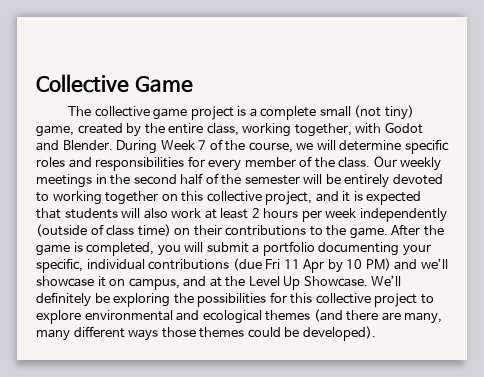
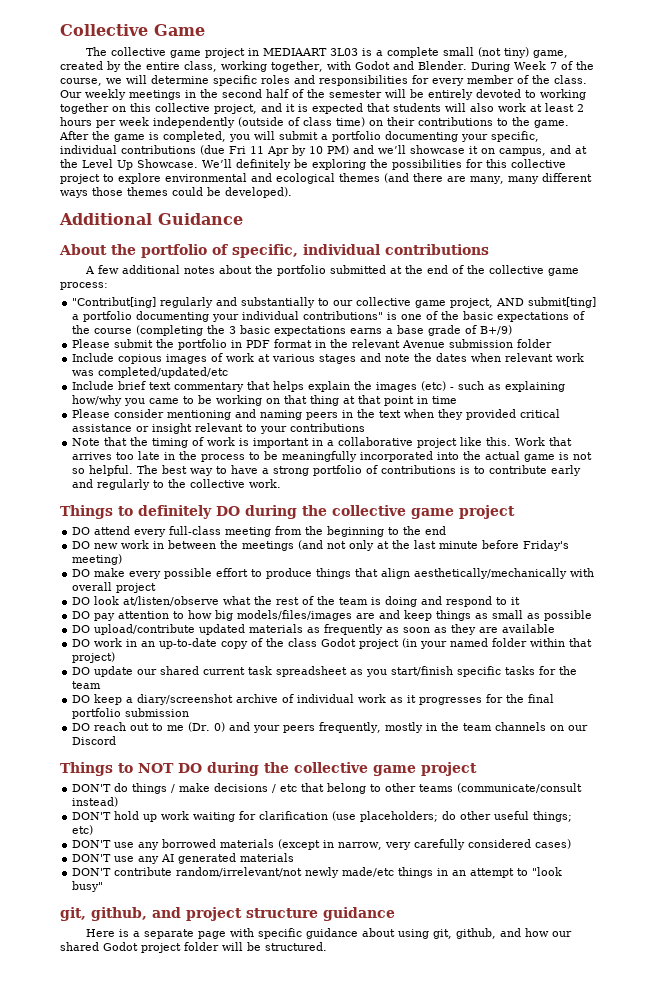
- The collective game project is a complete small (not tiny) game, created by the entire class, working together, with Godot and Blender.
+ The collective game project in MEDIAART 3L03 is a complete small (not tiny) game, created by the entire class, working together, with Godot and Blender.
+ Additional Guidance
+ About the portfolio of specific, individual contributions
+ A few additional notes about the portfolio submitted at the end of the collective game process:
+ "Contribut[ing] regularly and substantially to our collective game project, AND submit[ting] a portfolio documenting your individual contributions" is one of the basic expectations of the course (completing the 3 basic expectations earns a base grade of B+/9)
+ Please submit the portfolio in PDF format in the relevant Avenue submission folder
+ Include copious images of work at various stages and note the dates when relevant work was completed/updated/etc
+ Include brief text commentary that helps explain the images (etc) - such as explaining how/why you came to be working on that thing at that point in time
+ Please consider mentioning and naming peers in the text when they provided critical assistance or insight relevant to your contributions
+ Note that the timing of work is important in a collaborative project like this. Work that arrives too late in the process to be meaningfully incorporated into the actual game is not so helpful. The best way to have a strong portfolio of contributions is to contribute early and regularly to the collective work.
+ Things to definitely DO during the collective game project
+ DO attend every full-class meeting from the beginning to the end
+ DO new work in between the meetings (and not only at the last minute before Friday's meeting)
+ DO make every possible effort to produce things that align aesthetically/mechanically with overall project
+ DO look at/listen/observe what the rest of the team is doing and respond to it
+ DO pay attention to how big models/files/images are and keep things as small as possible
+ DO upload/contribute updated materials as frequently as soon as they are available
+ DO work in an up-to-date copy of the class Godot project (in your named folder within that project)
+ DO update our shared current task spreadsheet as you start/finish specific tasks for the team
+ DO keep a diary/screenshot archive of individual work as it progresses for the final portfolio submission
+ DO reach out to me (Dr. 0) and your peers frequently, mostly in the team channels on our Discord
+ Things to NOT DO during the collective game project
+ DON'T do things / make decisions / etc that belong to other teams (communicate/consult instead)
+ DON'T hold up work waiting for clarification (use placeholders; do other useful things; etc)
+ DON'T use any borrowed materials (except in narrow, very carefully considered cases)
+ DON'T use any AI generated materials
+ DON'T contribute random/irrelevant/not newly made/etc things in an attempt to "look busy"
+ git, github, and project structure guidance
+ Here is a separate page with specific guidance about using git, github, and how our shared Godot project folder will be structured.

